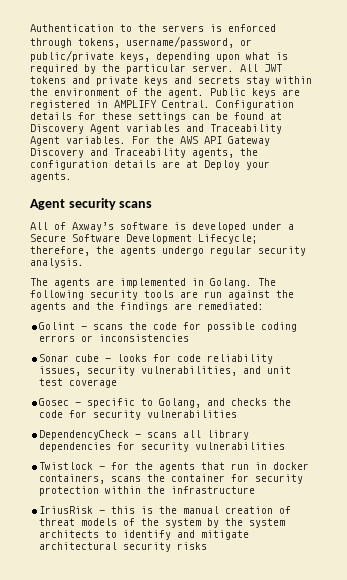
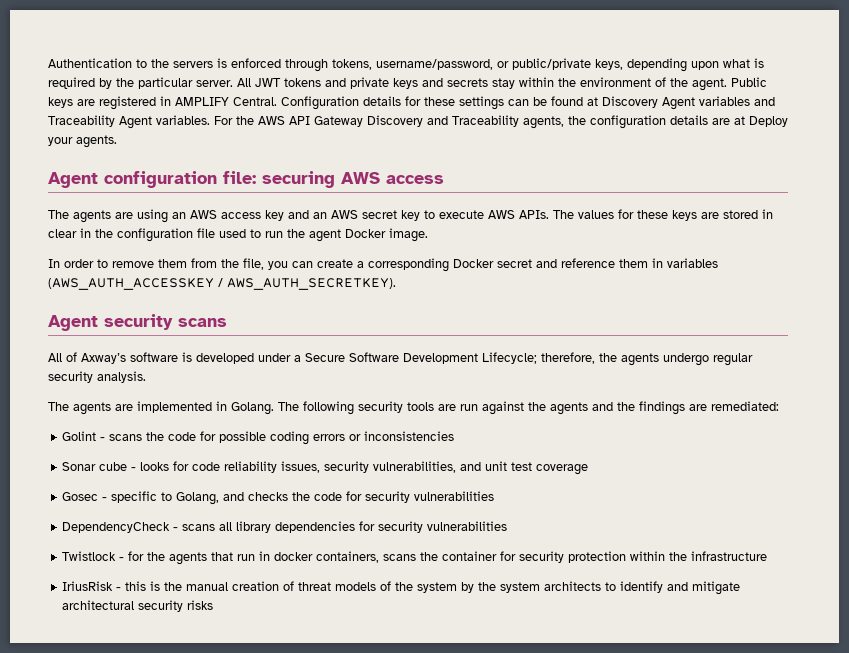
+ Agent configuration file: securing AWS access
+ The agents are using an AWS access key and an AWS secret key to execute AWS APIs. The values for these keys are stored in clear in the configuration file used to run the agent Docker image.
+ In order to remove them from the file, you can create a corresponding Docker secret and reference them in variables (AWS_AUTH_ACCESSKEY / AWS_AUTH_SECRETKEY).

